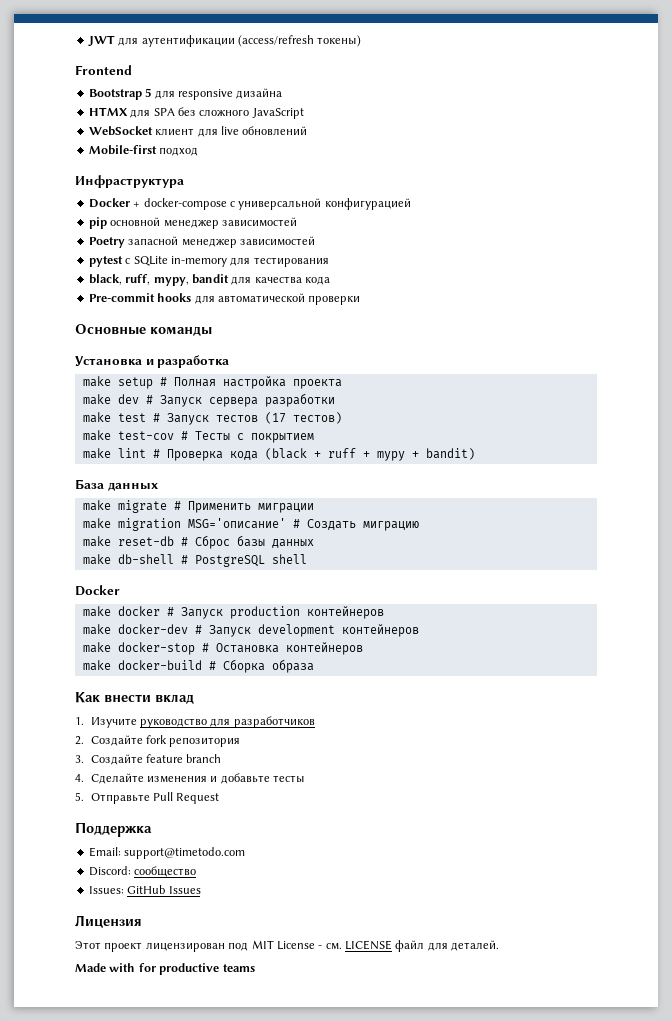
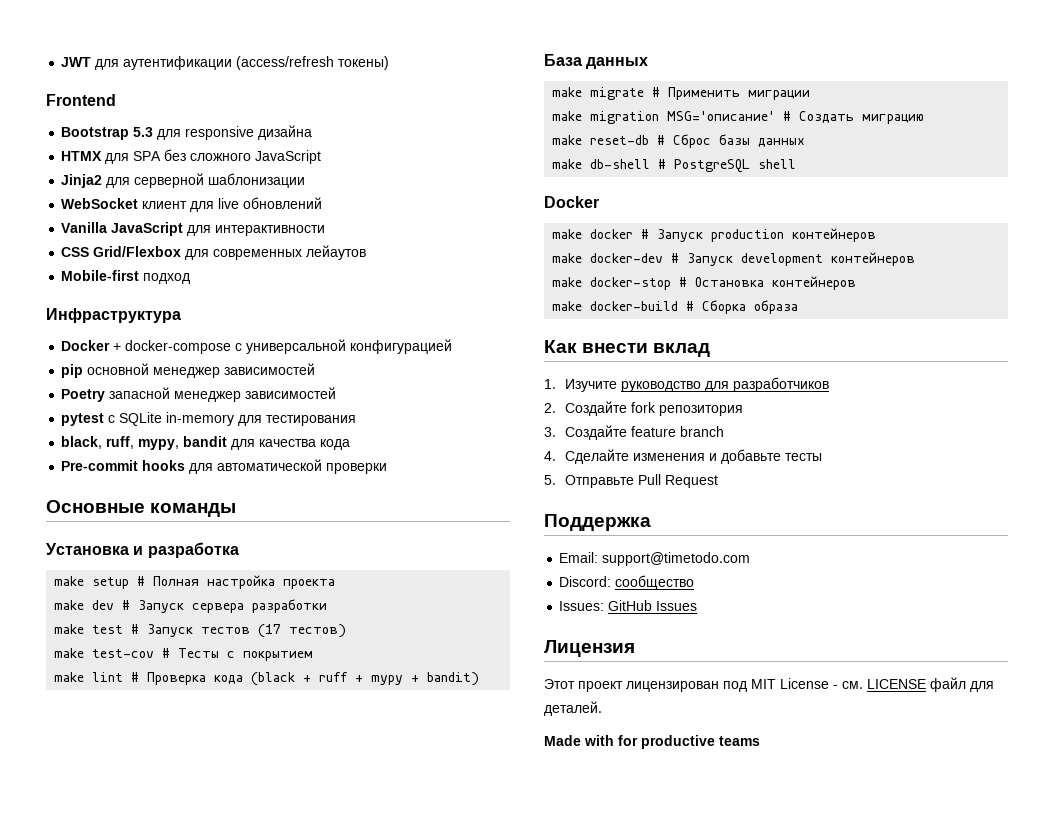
- Bootstrap 5 для responsive дизайна
+ Bootstrap 5.3 для responsive дизайна
+ Jinja2 для серверной шаблонизации
+ Vanilla JavaScript для интерактивности
+ CSS Grid/Flexbox для современных лейаутов

